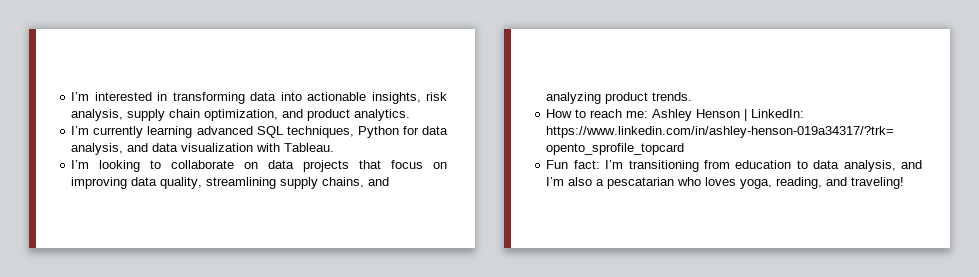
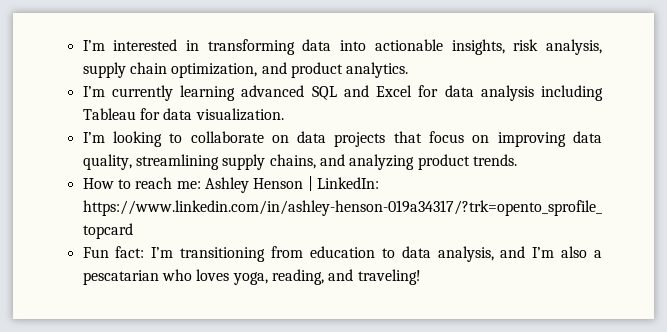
- I’m currently learning advanced SQL techniques, Python for data analysis, and data visualization with Tableau.
+ I’m currently learning advanced SQL and Excel for data analysis including Tableau for data visualization.

